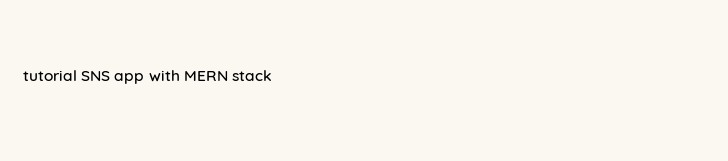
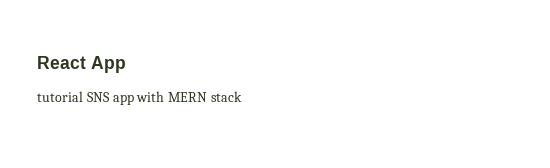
+ React App

